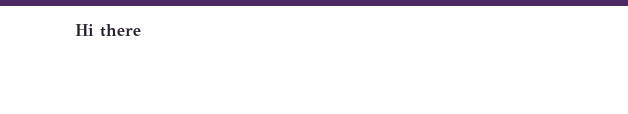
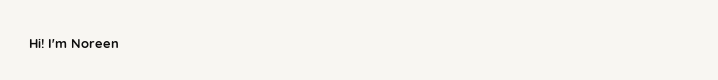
- Hi there
+ Hi! I'm Noreen

